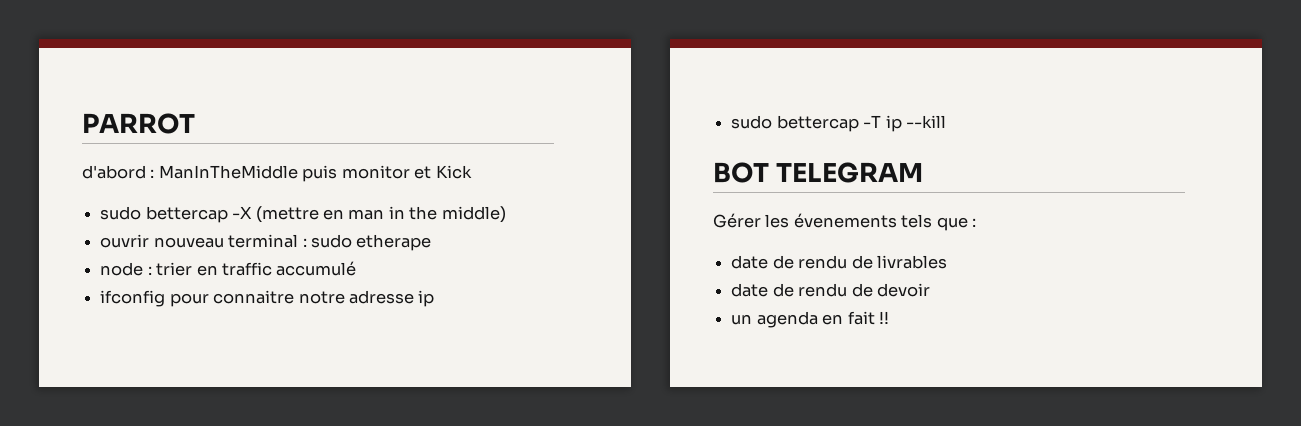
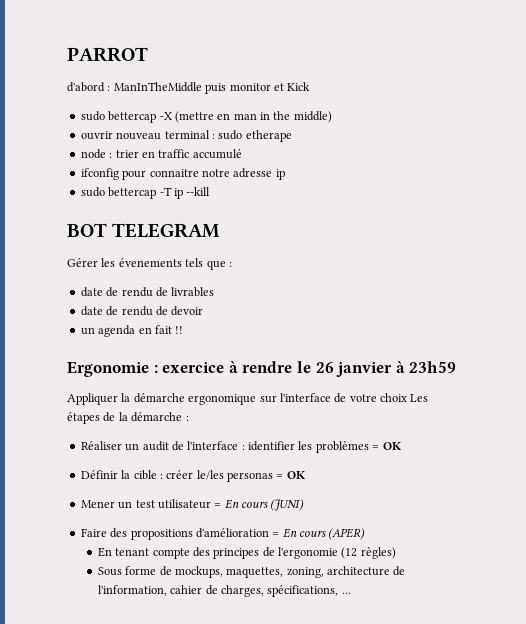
+ Ergonomie : exercice à rendre le 26 janvier à 23h59
+ Appliquer la démarche ergonomique sur l'interface de votre choix Les étapes de la démarche :
+ Réaliser un audit de l'interface : identifier les problèmes = OK
+ Définir la cible : créer le/les personas = OK
+ Mener un test utilisateur = En cours (JUNI)
+ Faire des propositions d'amélioration = En cours (APER)
+ En tenant compte des principes de l'ergonomie (12 règles)
+ Sous forme de mockups, maquettes, zoning, architecture de l'information, cahier de charges, spécifications, ...

